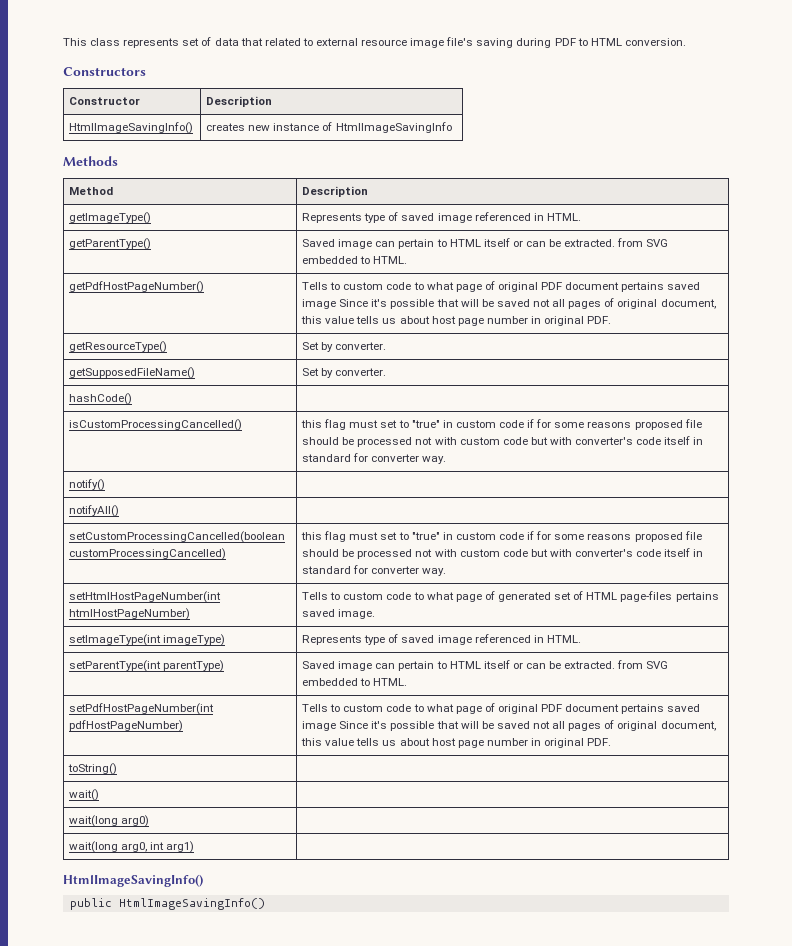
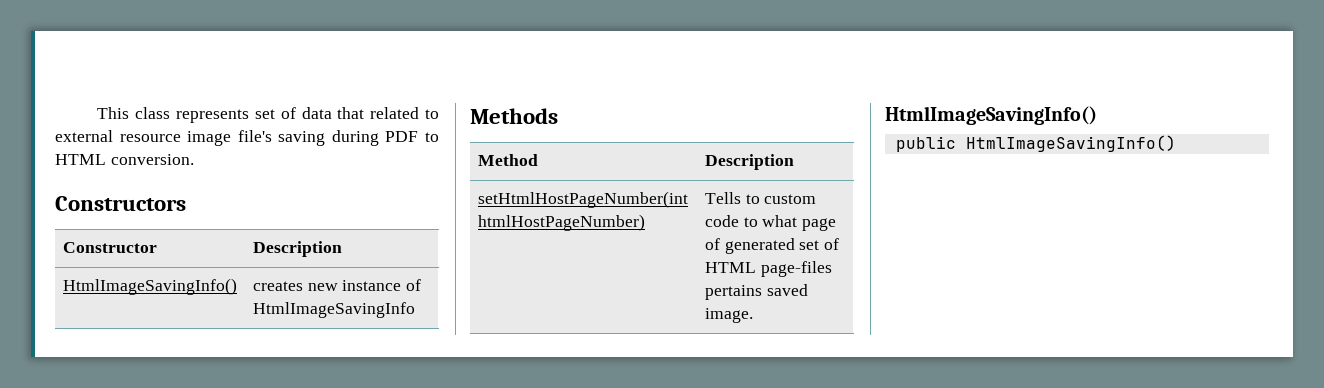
- getImageType() | Represents type of saved image referenced in HTML.
- getParentType() | Saved image can pertain to HTML itself or can be extracted. from SVG embedded to HTML.
- getPdfHostPageNumber() | Tells to custom code to what page of original PDF document pertains saved image Since it's possible that will be saved not all pages of original document, this value tells us about host page number in original PDF.
- getResourceType() | Set by converter.
- getSupposedFileName() | Set by converter.
- hashCode() |
- isCustomProcessingCancelled() | this flag must set to "true" in custom code if for some reasons proposed file should be processed not with custom code but with converter's code itself in standard for converter way.
- notify() |
- notifyAll() |
- setCustomProcessingCancelled(boolean customProcessingCancelled) | this flag must set to "true" in custom code if for some reasons proposed file should be processed not with custom code but with converter's code itself in standard for converter way.
- setImageType(int imageType) | Represents type of saved image referenced in HTML.
- setParentType(int parentType) | Saved image can pertain to HTML itself or can be extracted. from SVG embedded to HTML.
- setPdfHostPageNumber(int pdfHostPageNumber) | Tells to custom code to what page of original PDF document pertains saved image Since it's possible that will be saved not all pages of original document, this value tells us about host page number in original PDF.
- toString() |
- wait() |
- wait(long arg0) |
- wait(long arg0, int arg1) |

